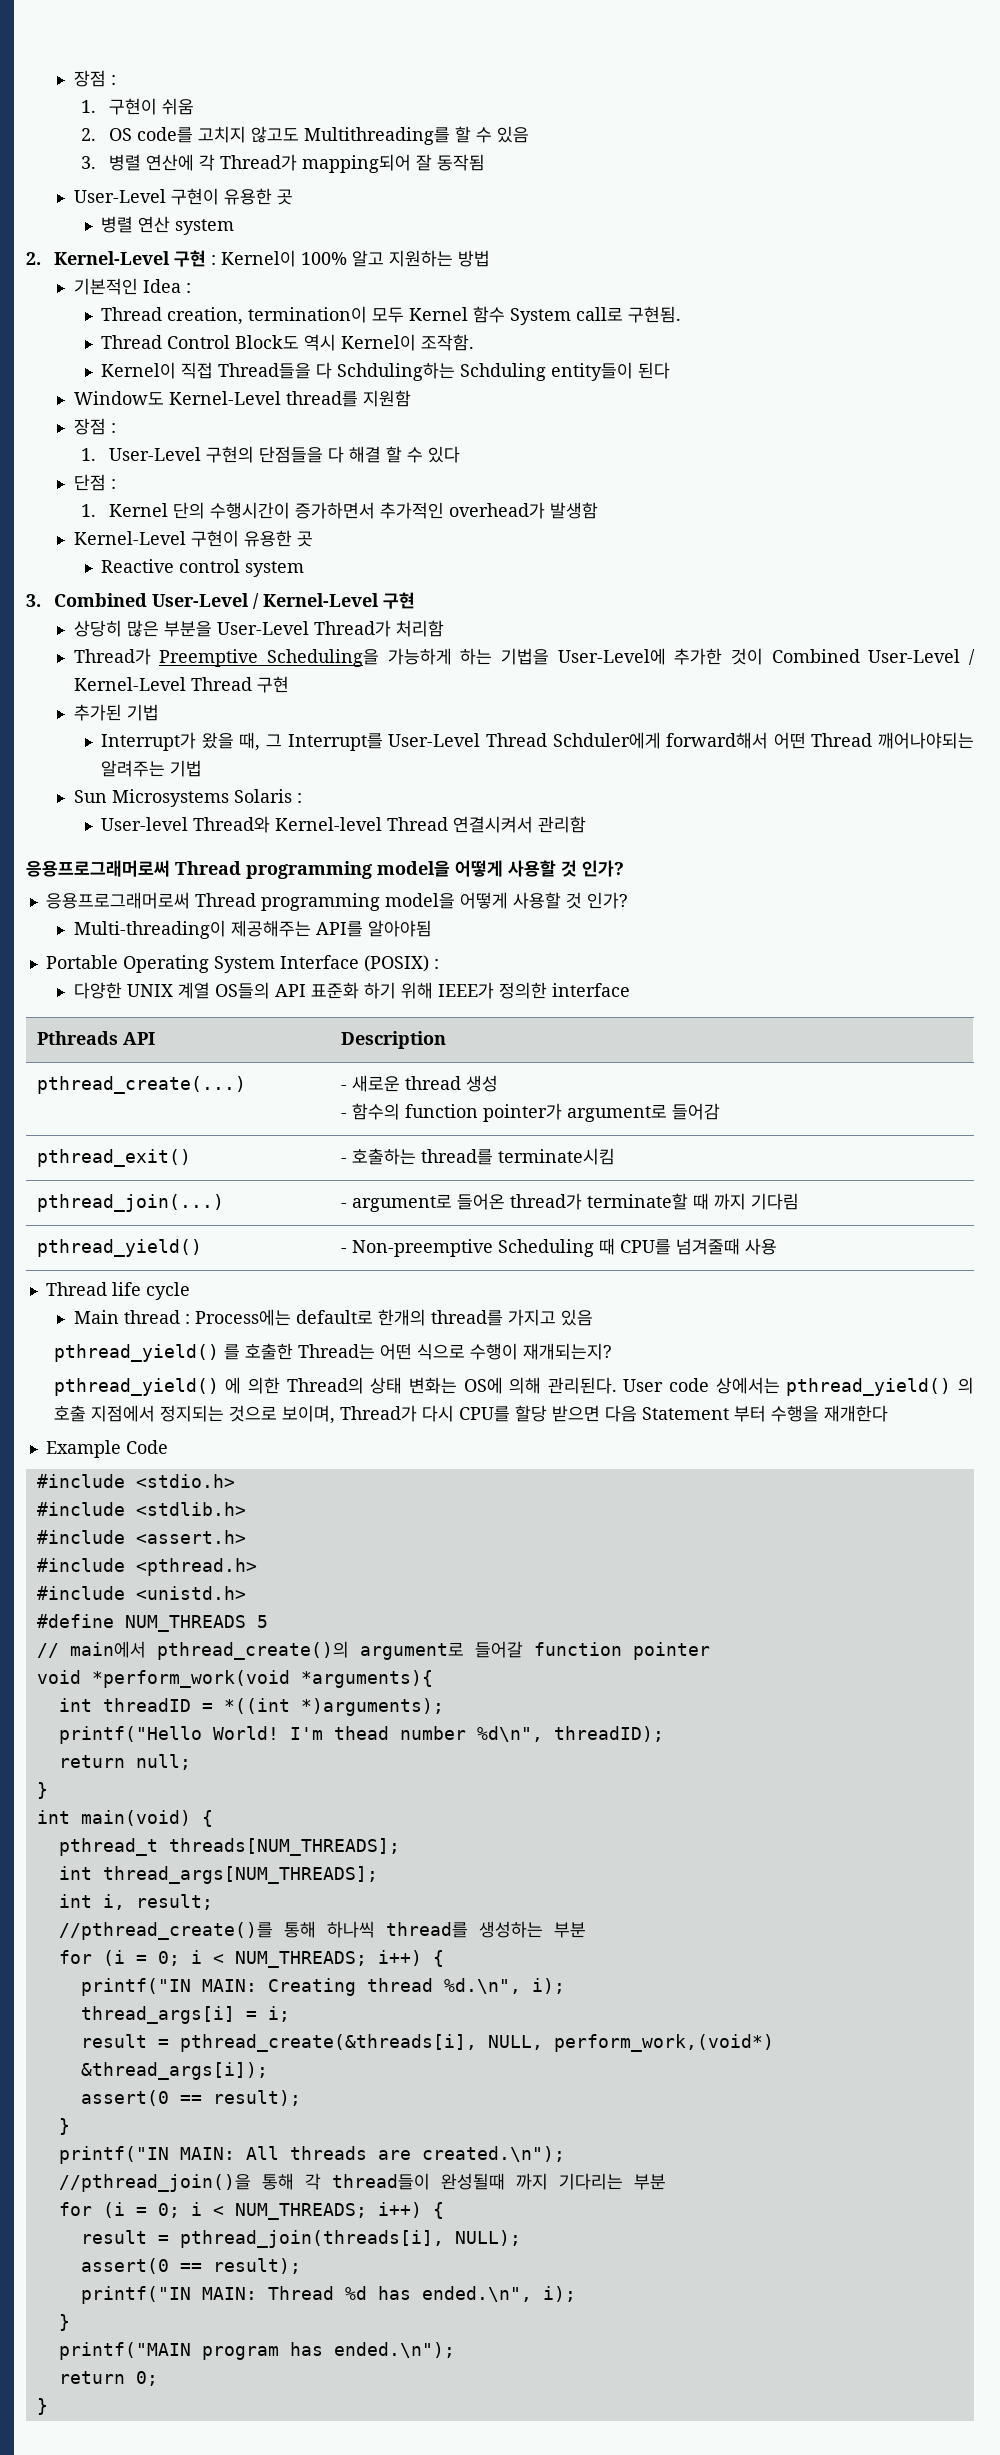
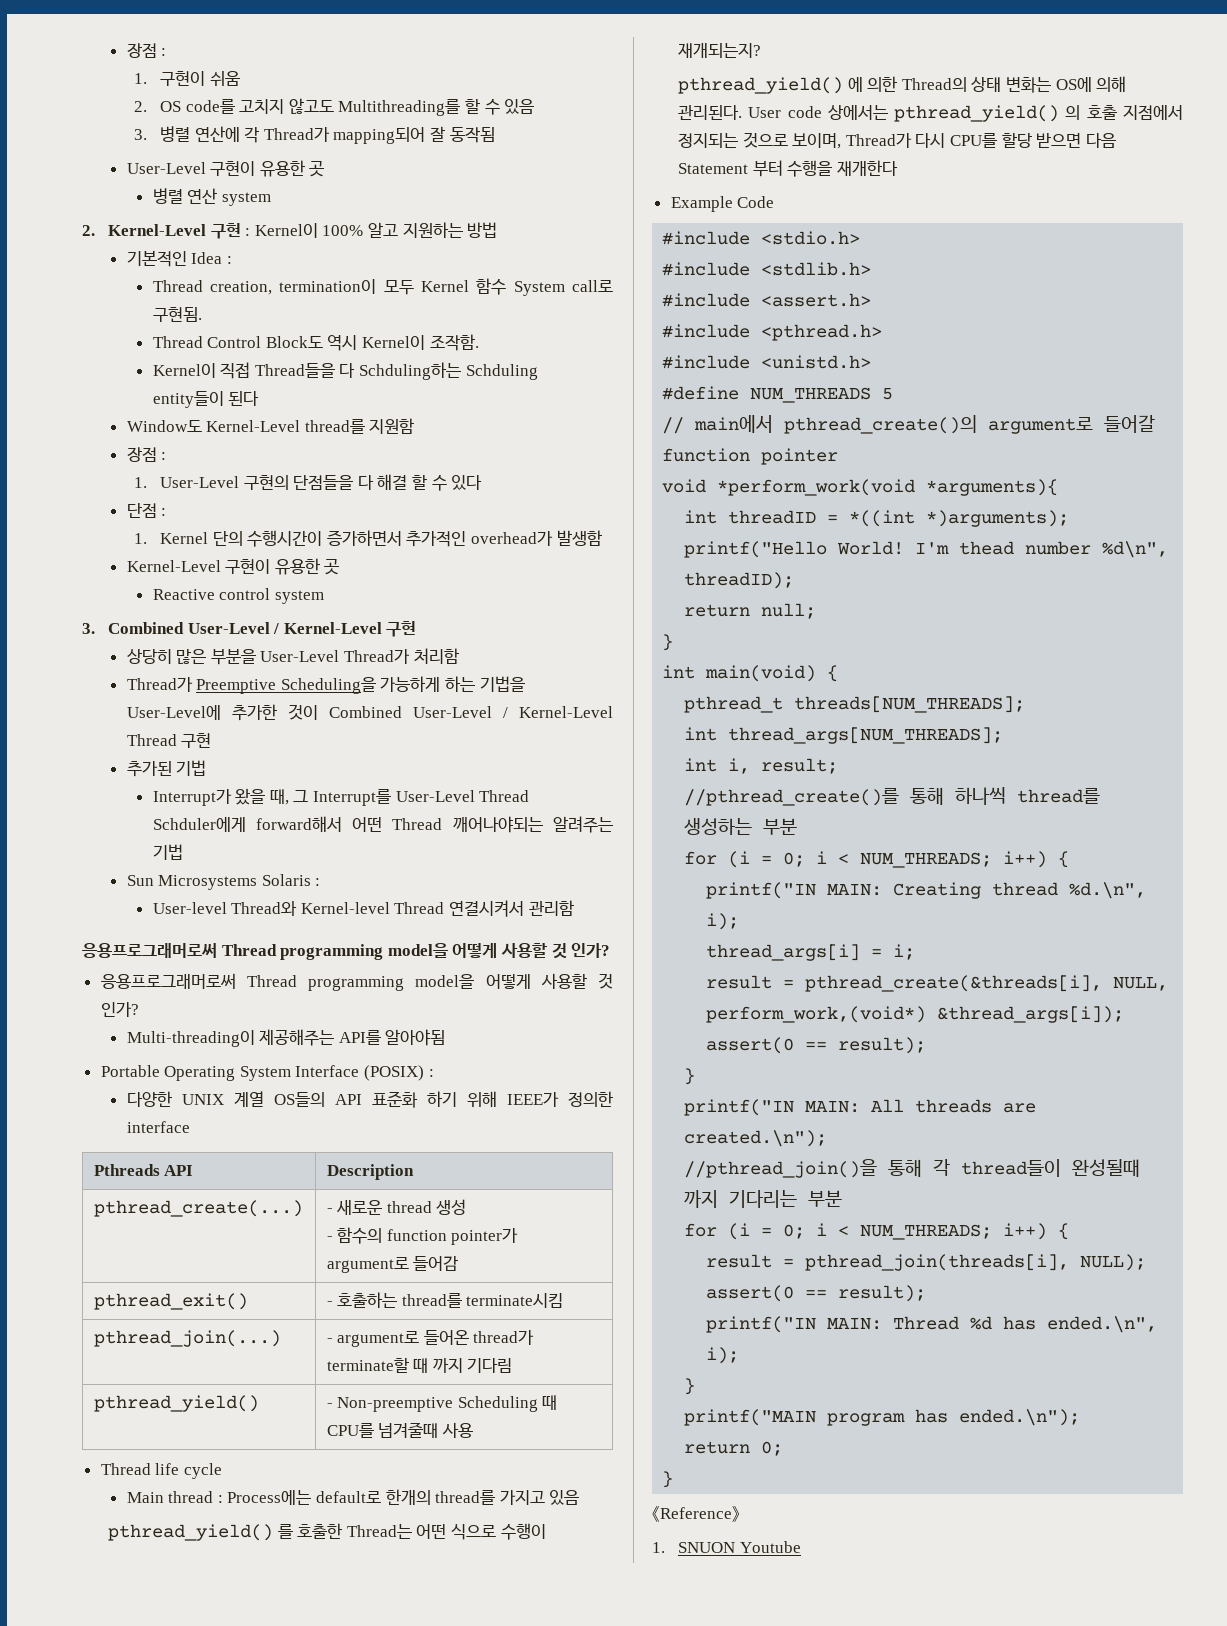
+ 《Reference》
+ 1. SNUON Youtube

